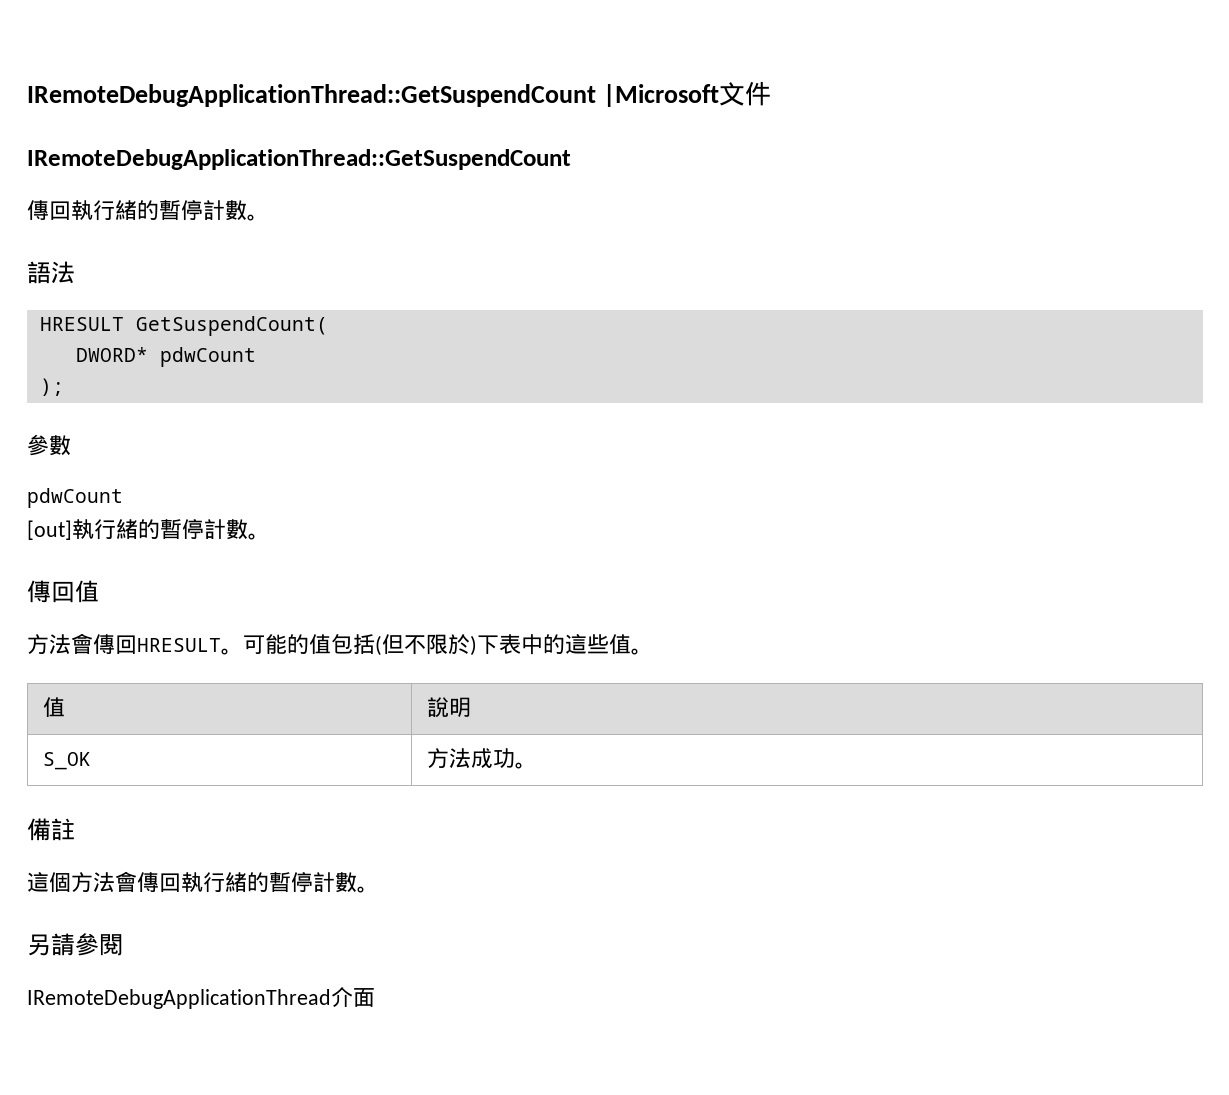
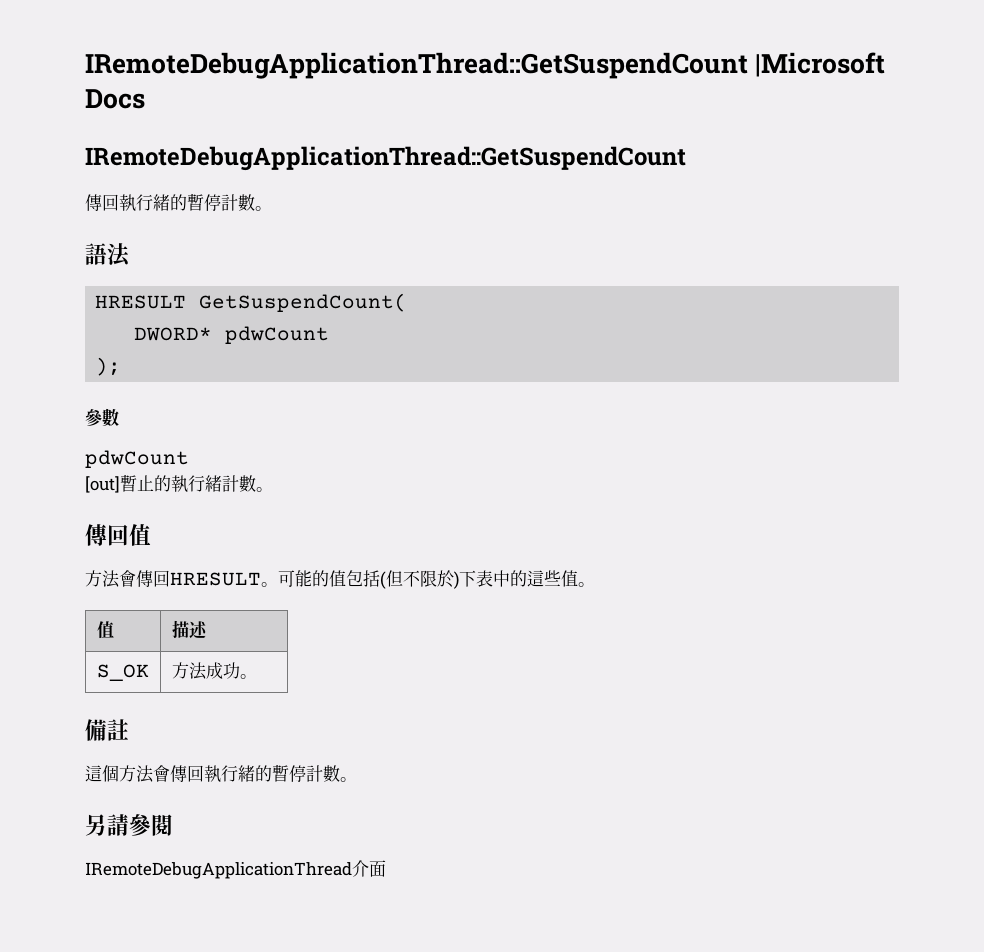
- IRemoteDebugApplicationThread::GetSuspendCount |Microsoft文件
+ IRemoteDebugApplicationThread::GetSuspendCount |Microsoft Docs
- [out]執行緒的暫停計數。
+ [out]暫止的執行緒計數。
- 值 | 說明
+ 值 | 描述

